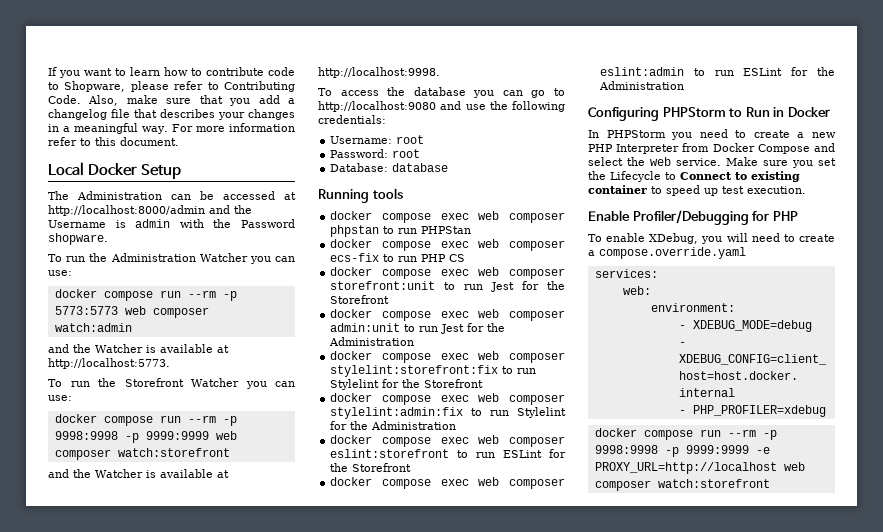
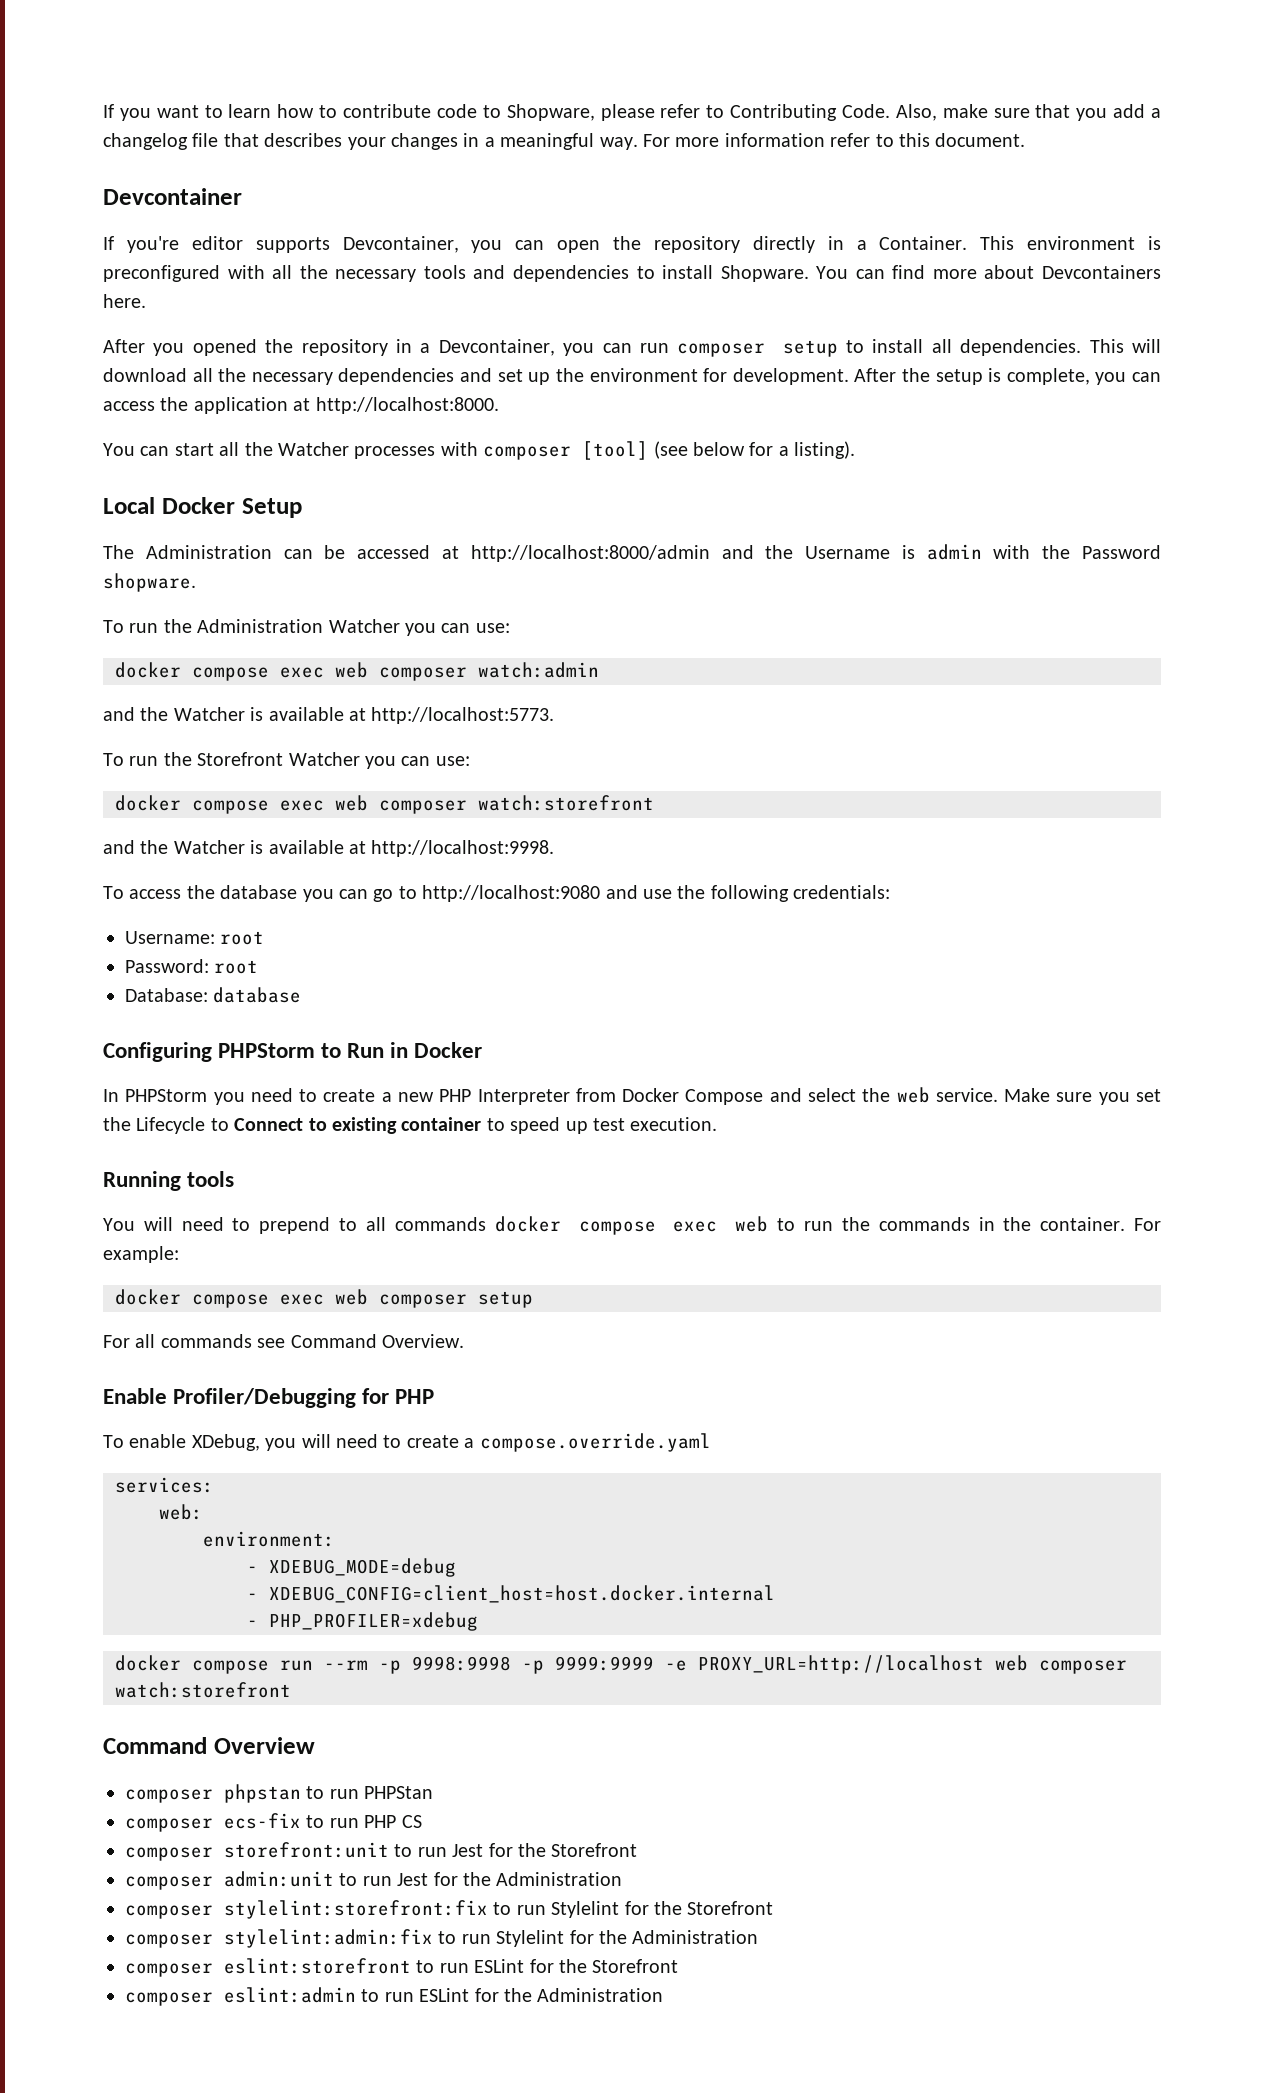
+ Devcontainer
+ If you're editor supports Devcontainer, you can open the repository directly in a Container. This environment is preconfigured with all the necessary tools and dependencies to install Shopware. You can find more about Devcontainers here.
+ After you opened the repository in a Devcontainer, you can run composer setup to install all dependencies. This will download all the necessary dependencies and set up the environment for development. After the setup is complete, you can access the application at http://localhost:8000.
+ You can start all the Watcher processes with composer [tool] (see below for a listing).
- docker compose run --rm -p 5773:5773 web composer watch:admin
+ docker compose exec web composer watch:admin
- docker compose run --rm -p 9998:9998 -p 9999:9999 web composer watch:storefront
+ docker compose exec web composer watch:storefront
- Running tools
- docker compose exec web composer phpstan to run PHPStan
- docker compose exec web composer ecs-fix to run PHP CS
- docker compose exec web composer storefront:unit to run Jest for the Storefront
- docker compose exec web composer admin:unit to run Jest for the Administration
- docker compose exec web composer stylelint:storefront:fix to run Stylelint for the Storefront
- docker compose exec web composer stylelint:admin:fix to run Stylelint for the Administration
- docker compose exec web composer eslint:storefront to run ESLint for the Storefront
- docker compose exec web composer eslint:admin to run ESLint for the Administration
+ Running tools
+ You will need to prepend to all commands docker compose exec web to run the commands in the container. For example:
+ docker compose exec web composer setup
+ For all commands see Command Overview.
+ Command Overview
+ composer phpstan to run PHPStan
+ composer ecs-fix to run PHP CS
+ composer storefront:unit to run Jest for the Storefront
+ composer admin:unit to run Jest for the Administration
+ composer stylelint:storefront:fix to run Stylelint for the Storefront
+ composer stylelint:admin:fix to run Stylelint for the Administration
+ composer eslint:storefront to run ESLint for the Storefront
+ composer eslint:admin to run ESLint for the Administration

